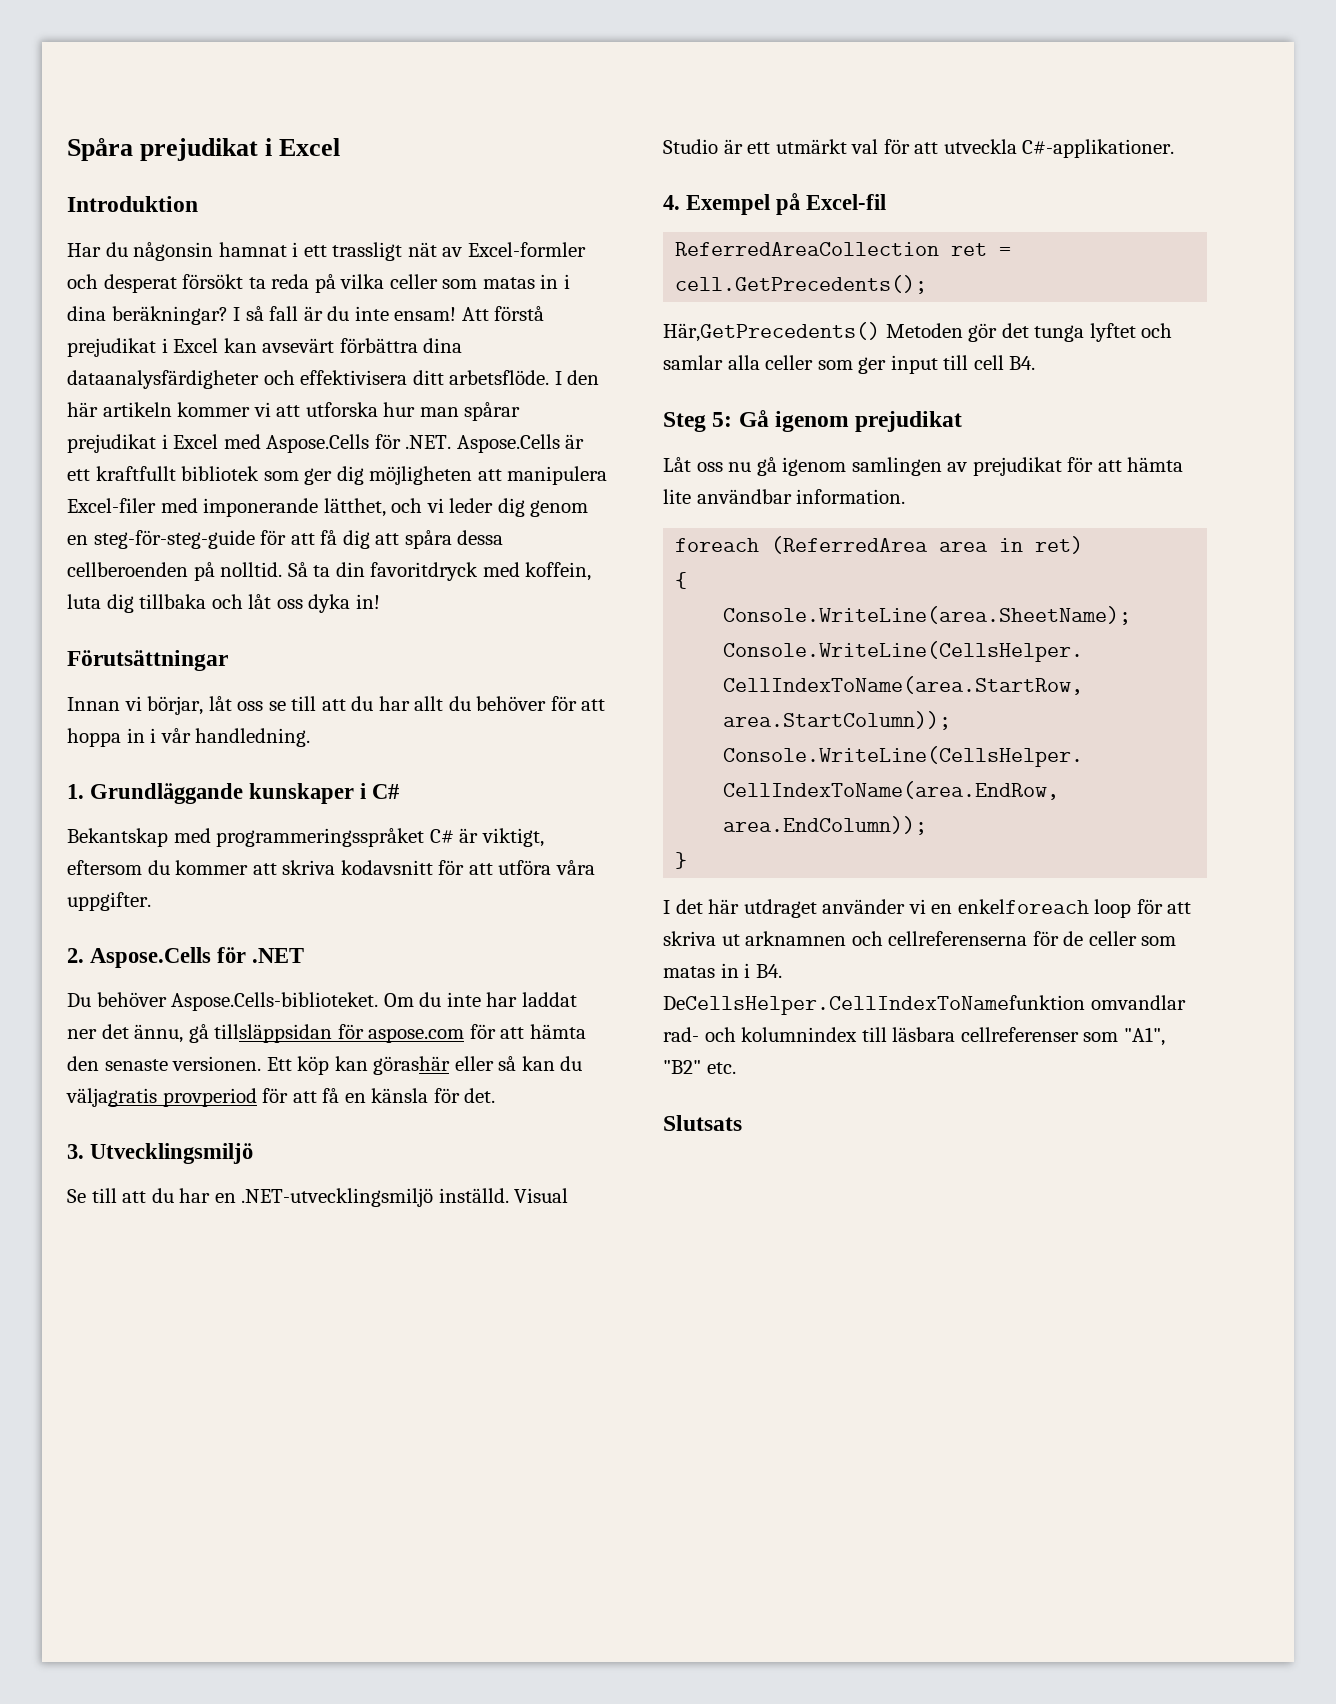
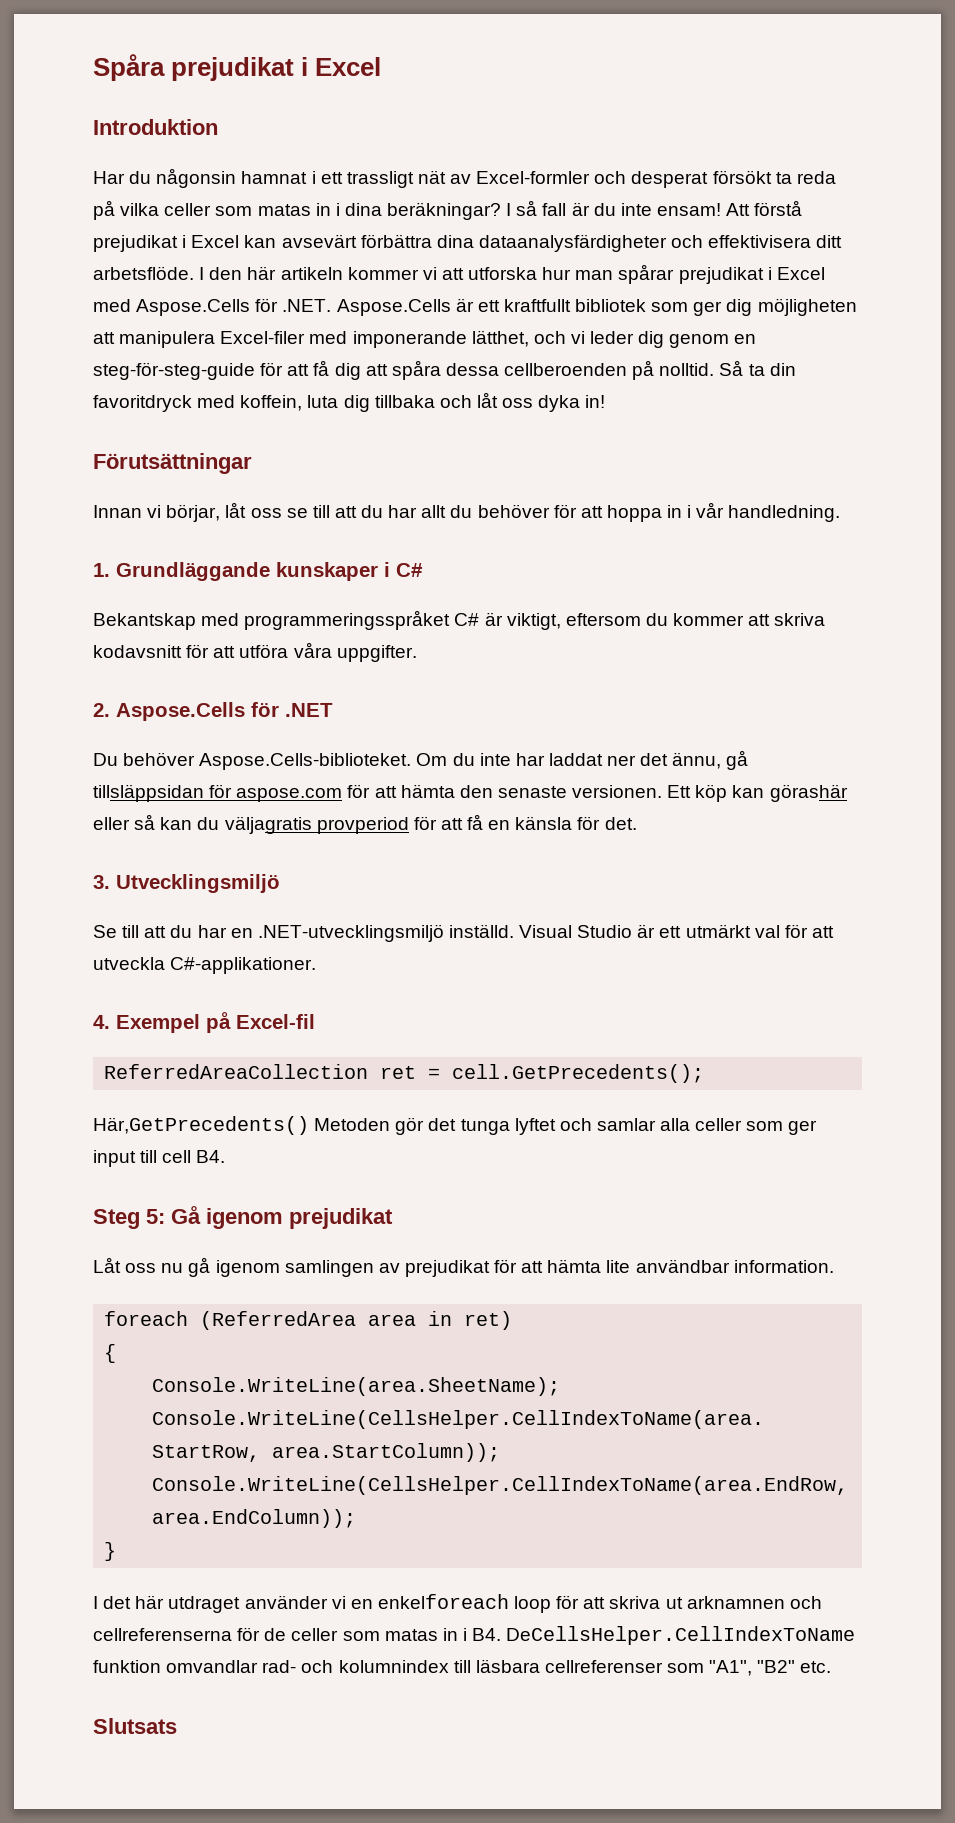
- I det här utdraget använder vi en enkelforeach loop för att skriva ut arknamnen och cellreferenserna för de celler som matas in i B4. DeCellsHelper.CellIndexToNamefunktion omvandlar rad- och kolumnindex till läsbara cellreferenser som "A1", "B2" etc.
+ I det här utdraget använder vi en enkelforeach loop för att skriva ut arknamnen och cellreferenserna för de celler som matas in i B4. DeCellsHelper.CellIndexToName funktion omvandlar rad- och kolumnindex till läsbara cellreferenser som "A1", "B2" etc.

